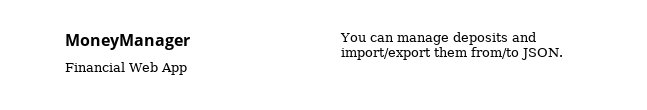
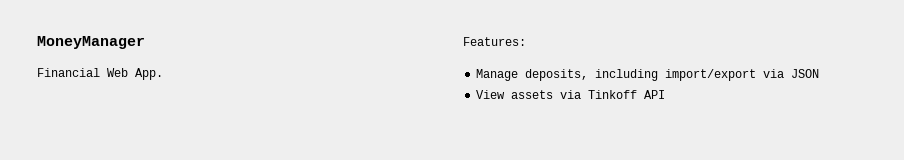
- Financial Web App
- You can manage deposits and import/export them from/to JSON.
+ Financial Web App.
+ Features:
+ Manage deposits, including import/export via JSON
+ View assets via Tinkoff API

